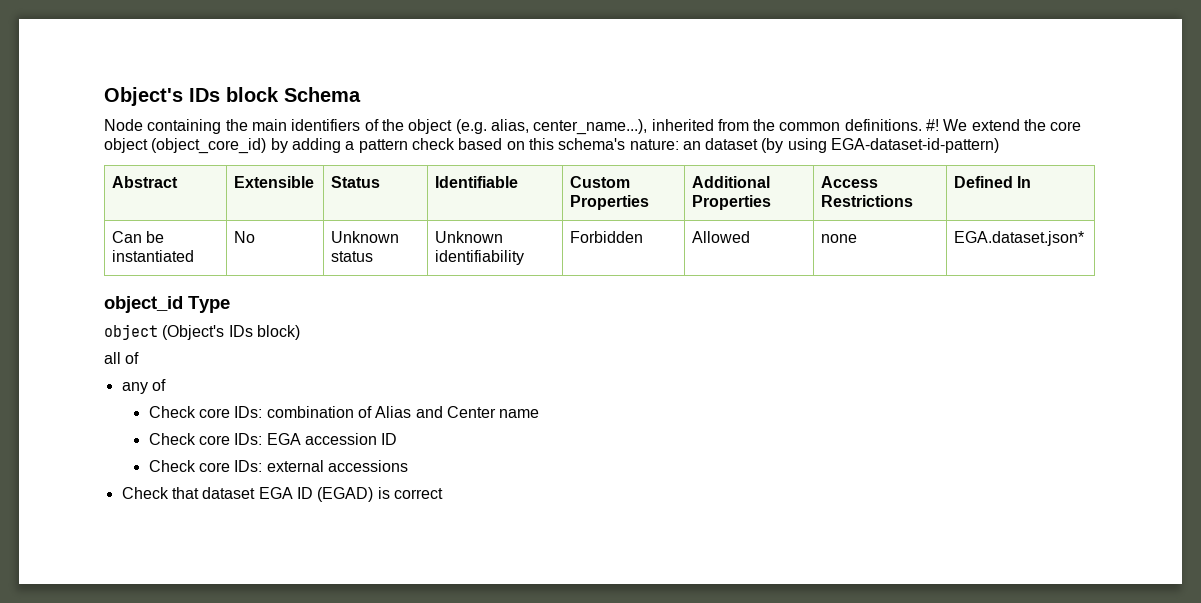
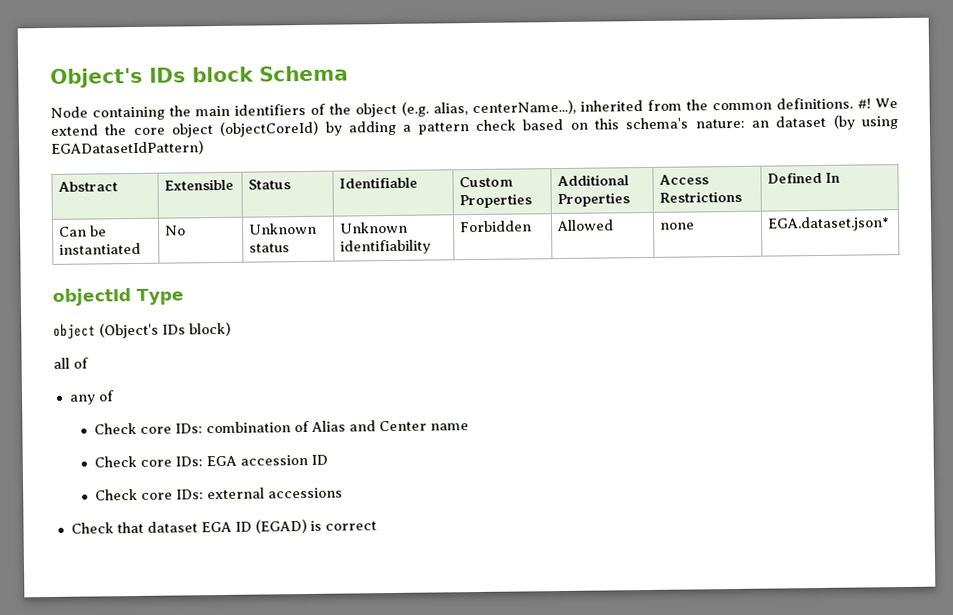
- Node containing the main identifiers of the object (e.g. alias, center_name...), inherited from the common definitions.
+ Node containing the main identifiers of the object (e.g. alias, centerName...), inherited from the common definitions.
- We extend the core object (object_core_id) by adding a pattern check based on this schema's nature: an dataset (by using EGA-dataset-id-pattern)
+ We extend the core object (objectCoreId) by adding a pattern check based on this schema's nature: an dataset (by using EGADatasetIdPattern)
- object_id Type
+ objectId Type

